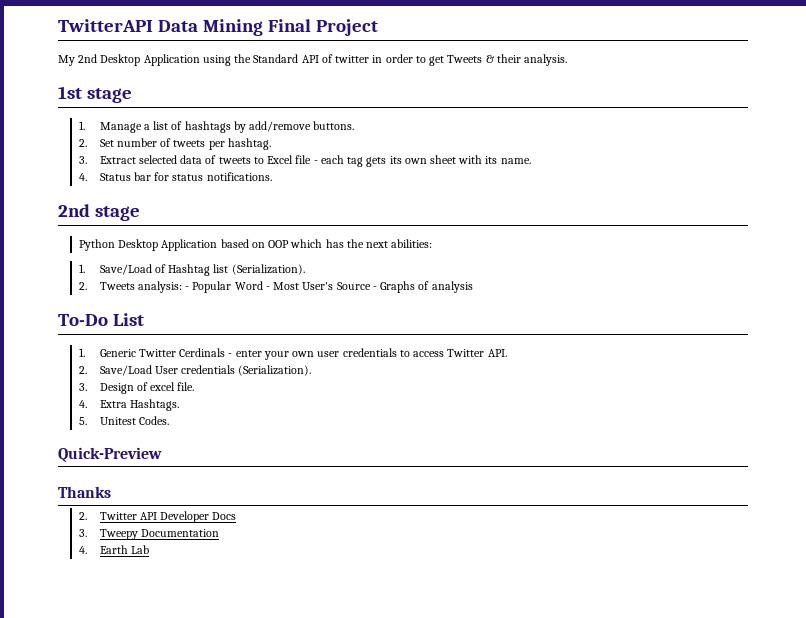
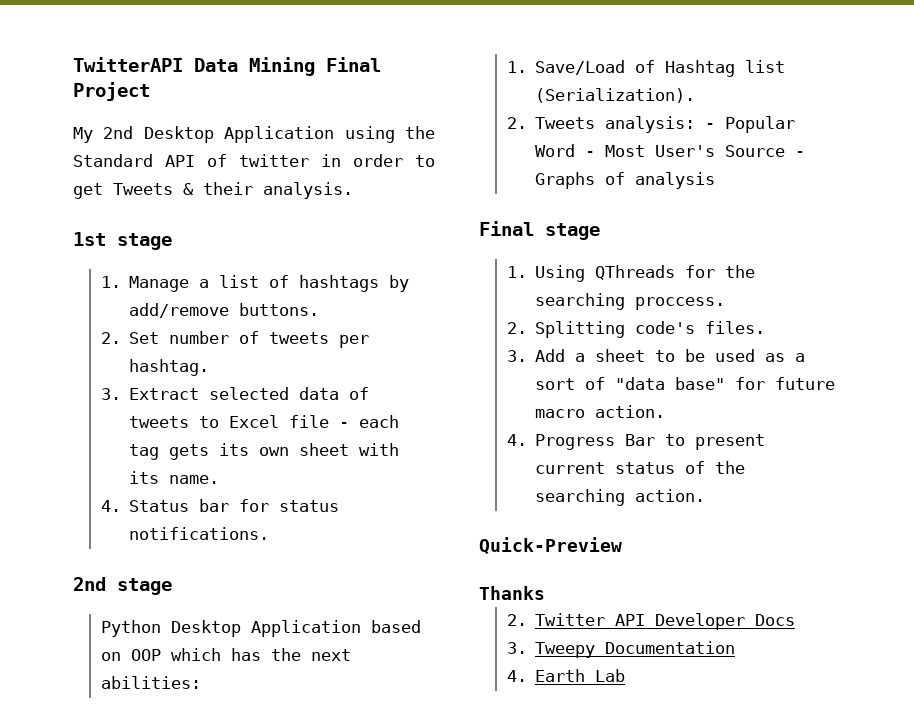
- To-Do List
- 1. Generic Twitter Cerdinals - enter your own user credentials to access Twitter API.
- 2. Save/Load User credentials (Serialization).
- 3. Design of excel file.
- 4. Extra Hashtags.
- 5. Unitest Codes.
+ Final stage
+ 1. Using QThreads for the searching proccess.
+ 2. Splitting code's files.
+ 3. Add a sheet to be used as a sort of "data base" for future macro action.
+ 4. Progress Bar to present current status of the searching action.

